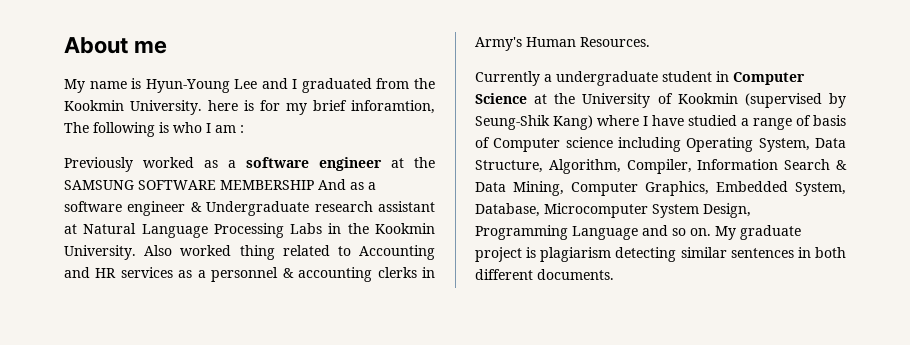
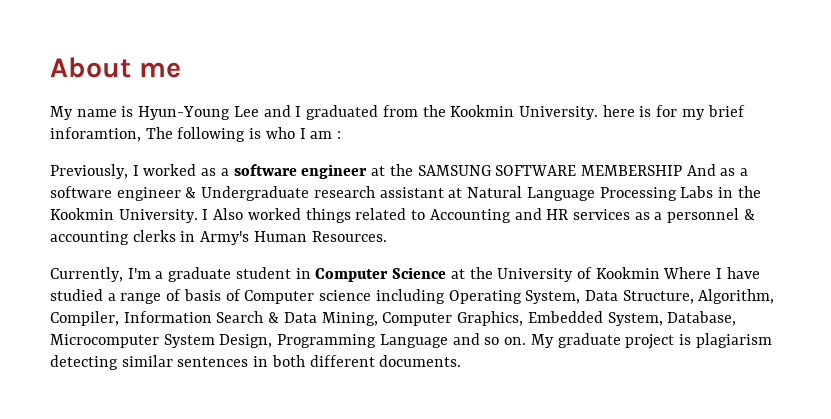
- Previously worked as a software engineer at the SAMSUNG SOFTWARE MEMBERSHIP And as a software engineer & Undergraduate research assistant at Natural Language Processing Labs in the Kookmin University.
+ Previously, I worked as a software engineer at the SAMSUNG SOFTWARE MEMBERSHIP And as a software engineer & Undergraduate research assistant at Natural Language Processing Labs in the Kookmin University.
- Also worked thing related to Accounting and HR services as a personnel & accounting clerks in Army's Human Resources.
+ I Also worked things related to Accounting and HR services as a personnel & accounting clerks in Army's Human Resources.
- Currently a undergraduate student in Computer Science at the University of Kookmin (supervised by Seung-Shik Kang) where I have studied a range of basis of Computer science including Operating System, Data Structure, Algorithm, Compiler, Information Search & Data Mining, Computer Graphics, Embedded System, Database, Microcomputer System Design, Programming Language and so on.
+ Currently, I'm a graduate student in Computer Science at the University of Kookmin Where I have studied a range of basis of Computer science including Operating System, Data Structure, Algorithm, Compiler, Information Search & Data Mining, Computer Graphics, Embedded System, Database, Microcomputer System Design, Programming Language and so on.

